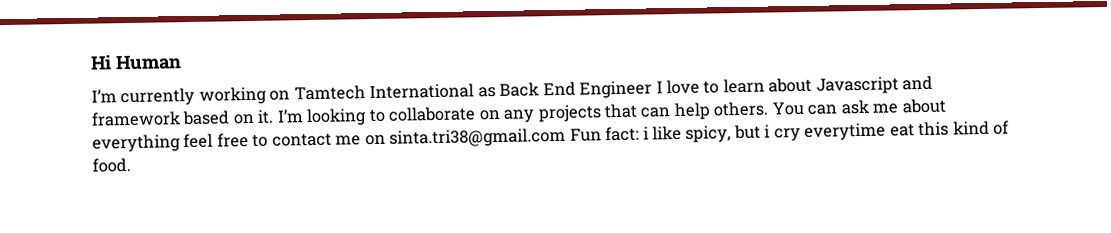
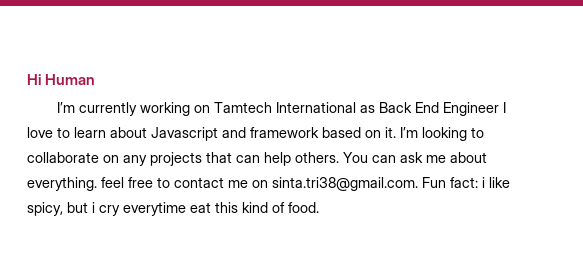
- You can ask me about everything feel free to contact me on sinta.tri38@gmail.com Fun fact: i like spicy, but i cry everytime eat this kind of food.
+ You can ask me about everything. feel free to contact me on sinta.tri38@gmail.com. Fun fact: i like spicy, but i cry everytime eat this kind of food.

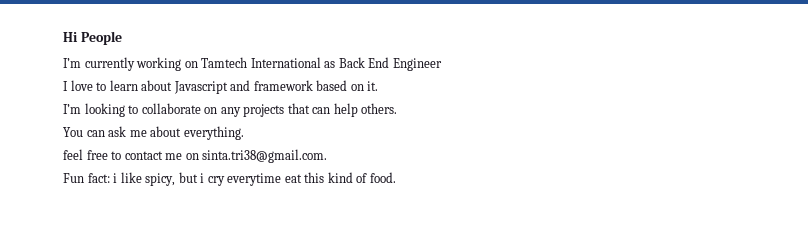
- Hi Human
+ Hi People
- I’m currently working on Tamtech International as Back End Engineer I love to learn about Javascript and framework based on it. I’m looking to collaborate on any projects that can help others. You can ask me about everything. feel free to contact me on sinta.tri38@gmail.com. Fun fact: i like spicy, but i cry everytime eat this kind of food.
+ I’m currently working on Tamtech International as Back End Engineer
+ I love to learn about Javascript and framework based on it.
+ I’m looking to collaborate on any projects that can help others.
+ You can ask me about everything.
+ feel free to contact me on sinta.tri38@gmail.com.
+ Fun fact: i like spicy, but i cry everytime eat this kind of food.

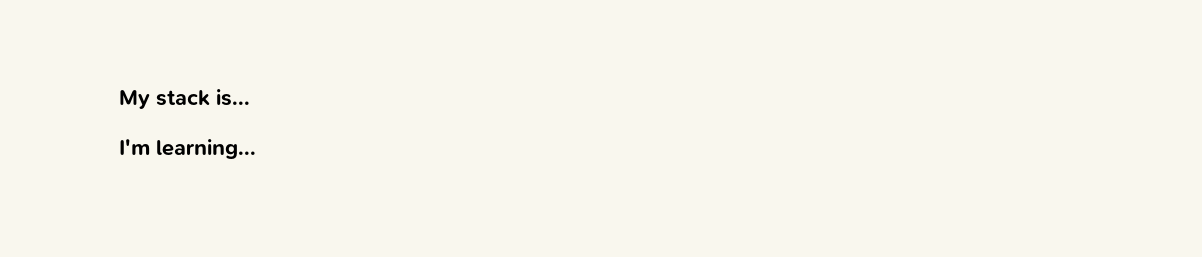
- Hi People
- I’m currently working on Tamtech International as Back End Engineer
- I love to learn about Javascript and framework based on it.
- I’m looking to collaborate on any projects that can help others.
- You can ask me about everything.
- feel free to contact me on sinta.tri38@gmail.com.
- Fun fact: i like spicy, but i cry everytime eat this kind of food.
+ My stack is...
+ I'm learning...

